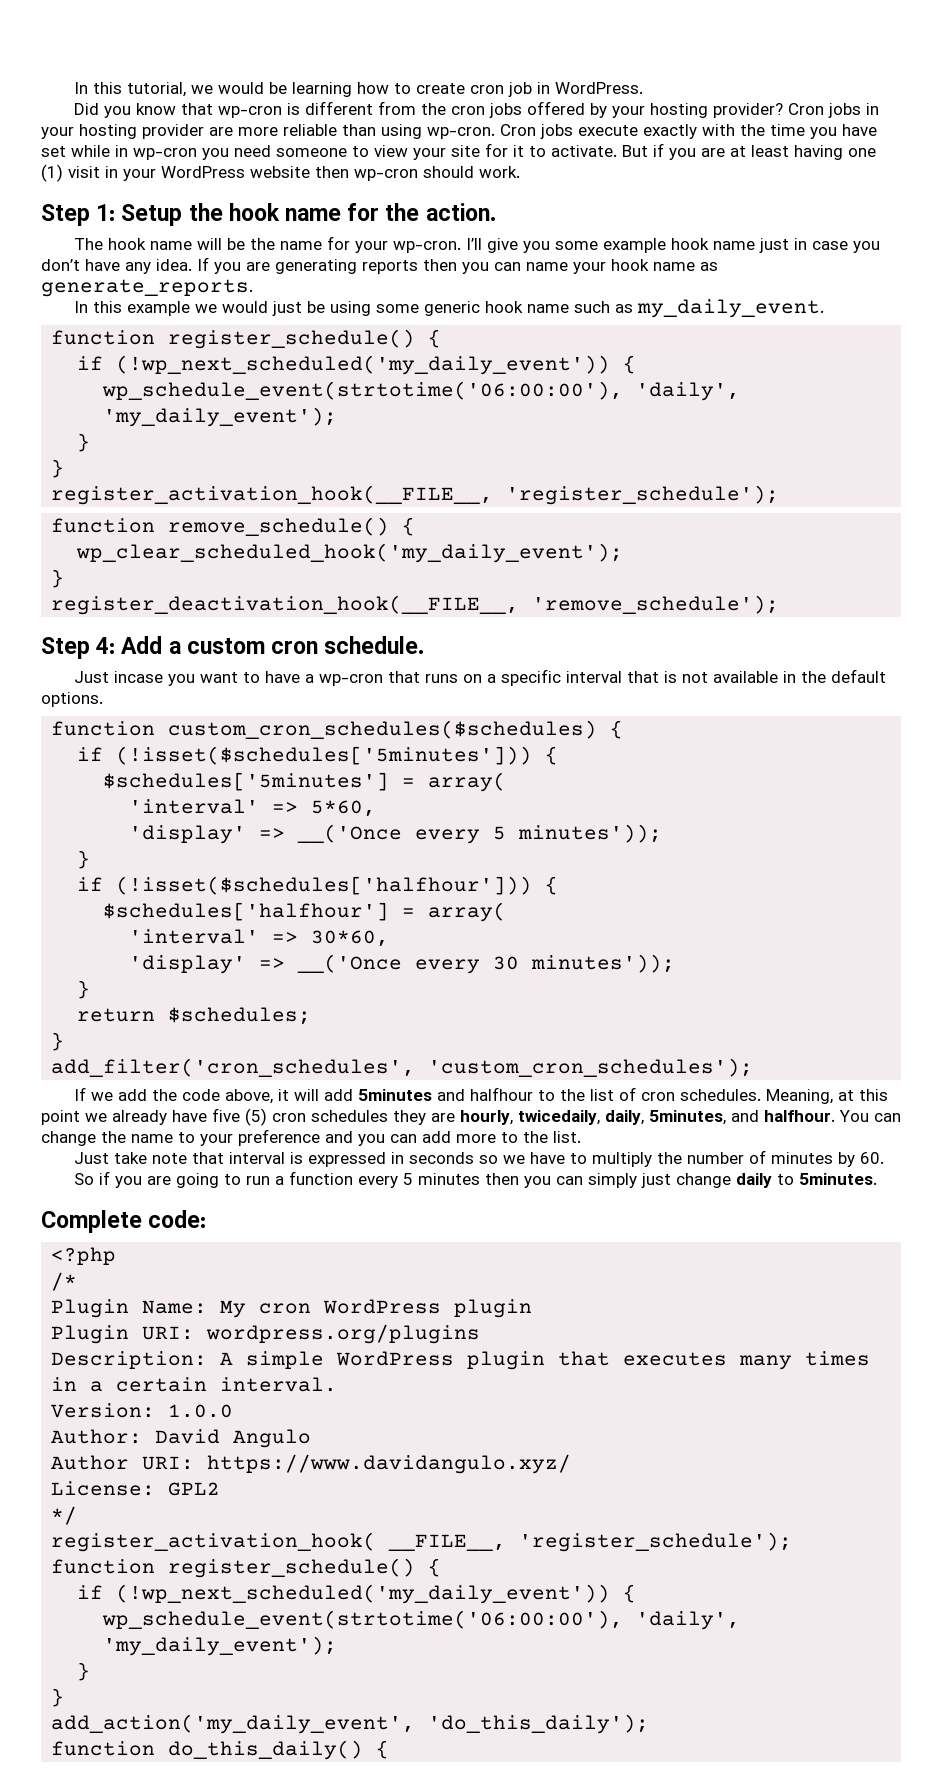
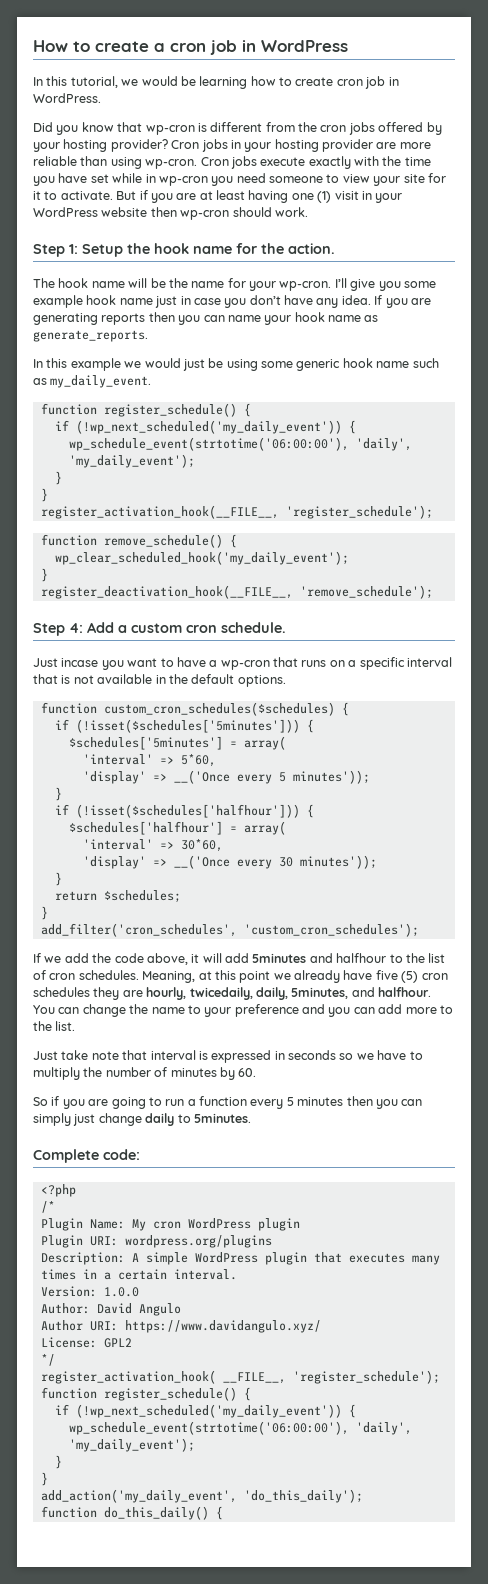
+ How to create a cron job in WordPress

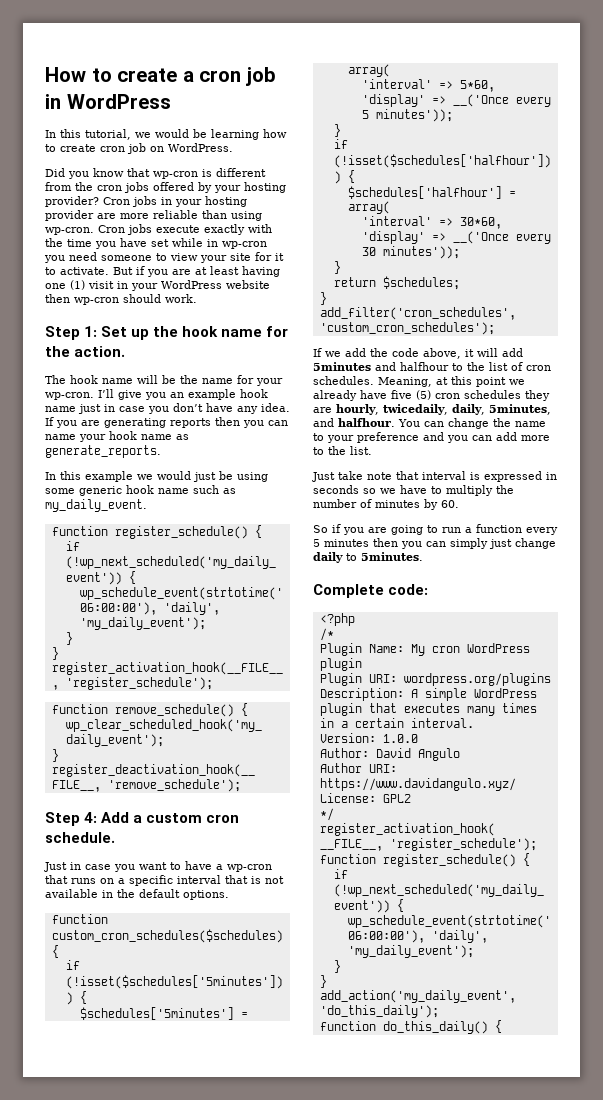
- In this tutorial, we would be learning how to create cron job in WordPress.
+ In this tutorial, we would be learning how to create cron job on WordPress.
- Step 1: Setup the hook name for the action.
+ Step 1: Set up the hook name for the action.
- I’ll give you some example hook name just in case you don’t have any idea.
+ I’ll give you an example hook name just in case you don’t have any idea.
- Just incase you want to have a wp-cron that runs on a specific interval that is not available in the default options.
+ Just in case you want to have a wp-cron that runs on a specific interval that is not available in the default options.

